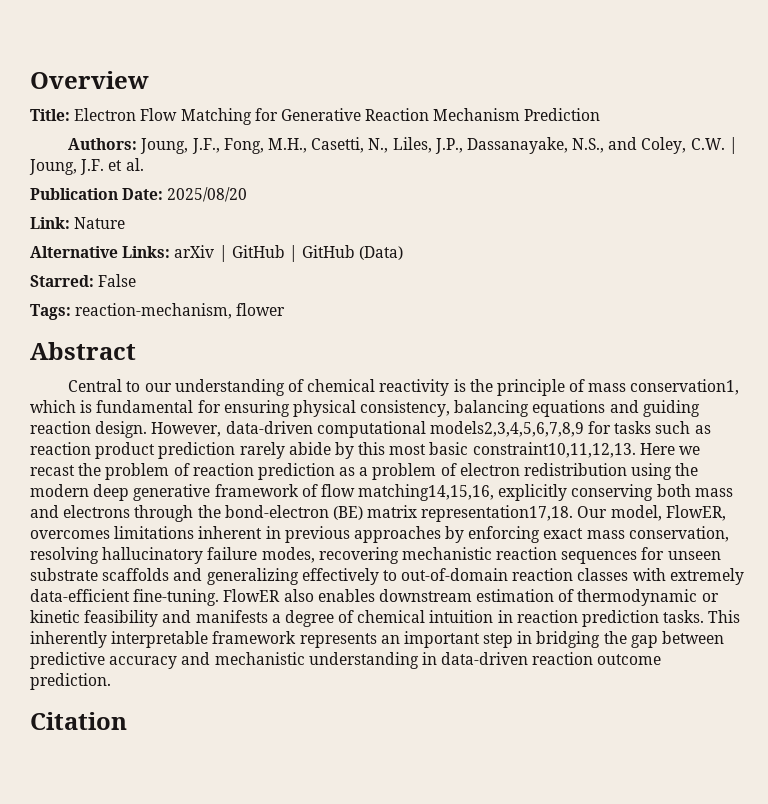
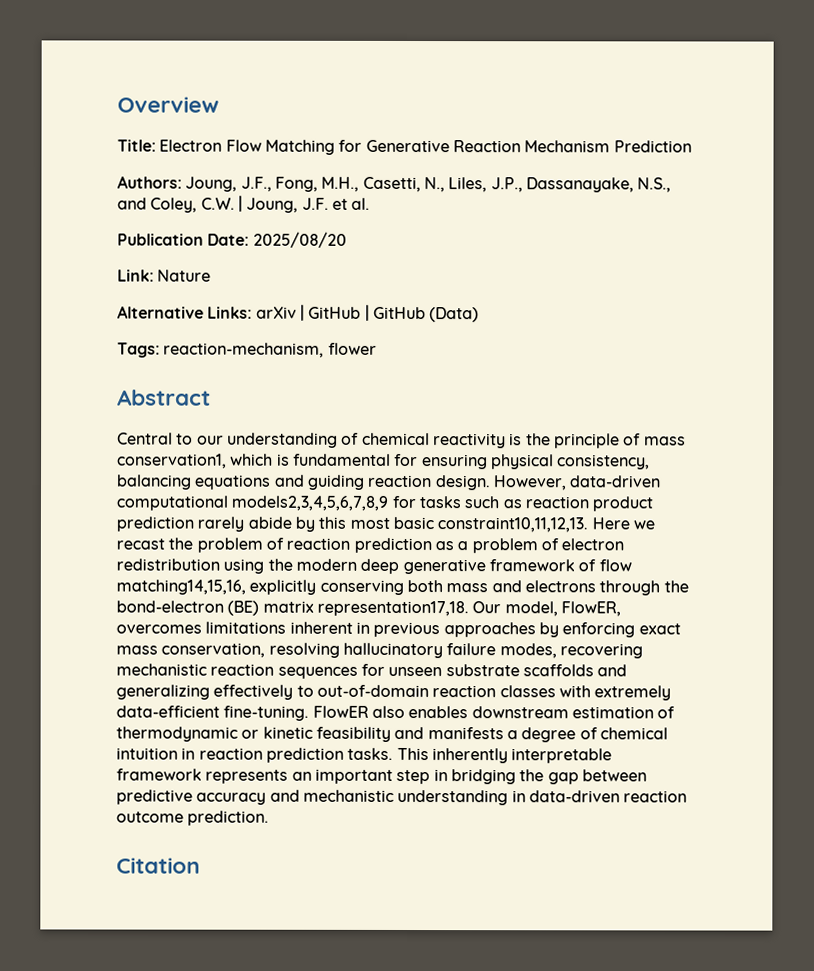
- Starred: False

